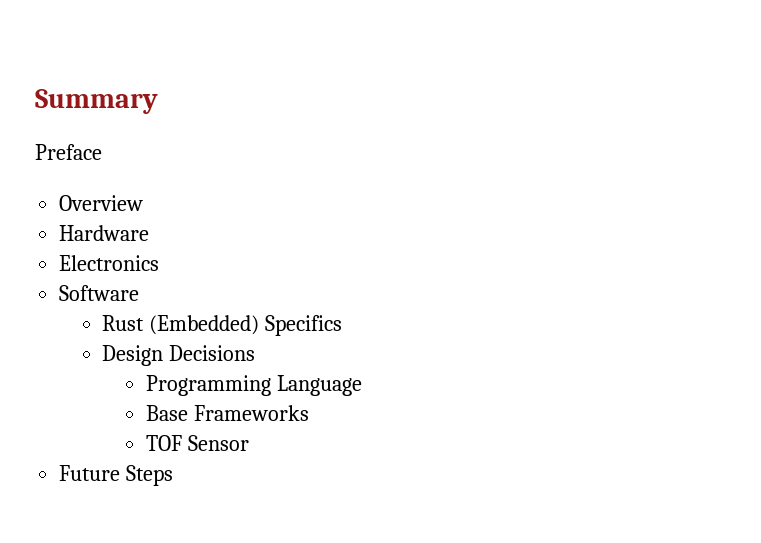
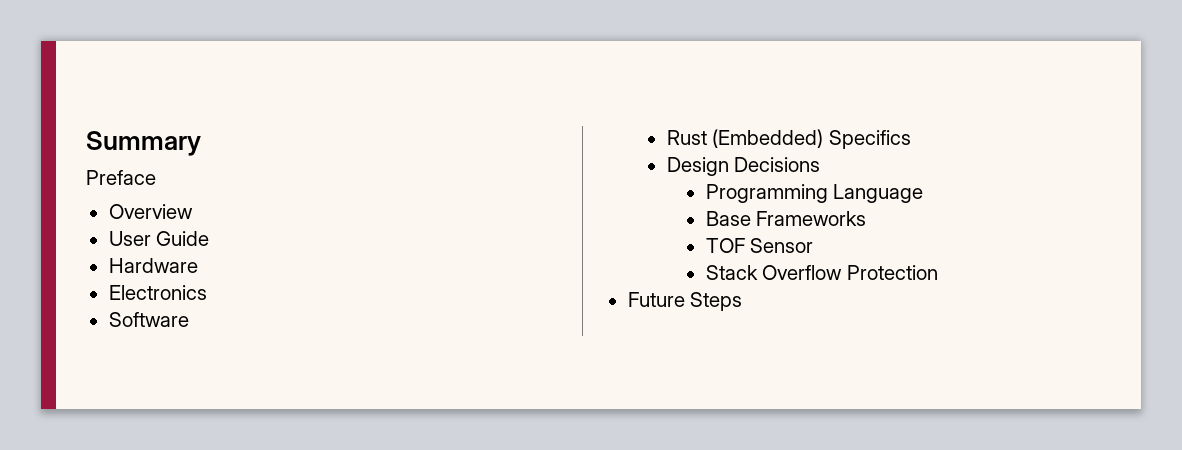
+ User Guide
+ Stack Overflow Protection

